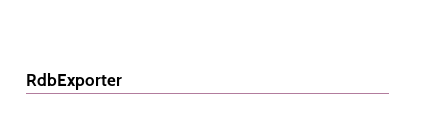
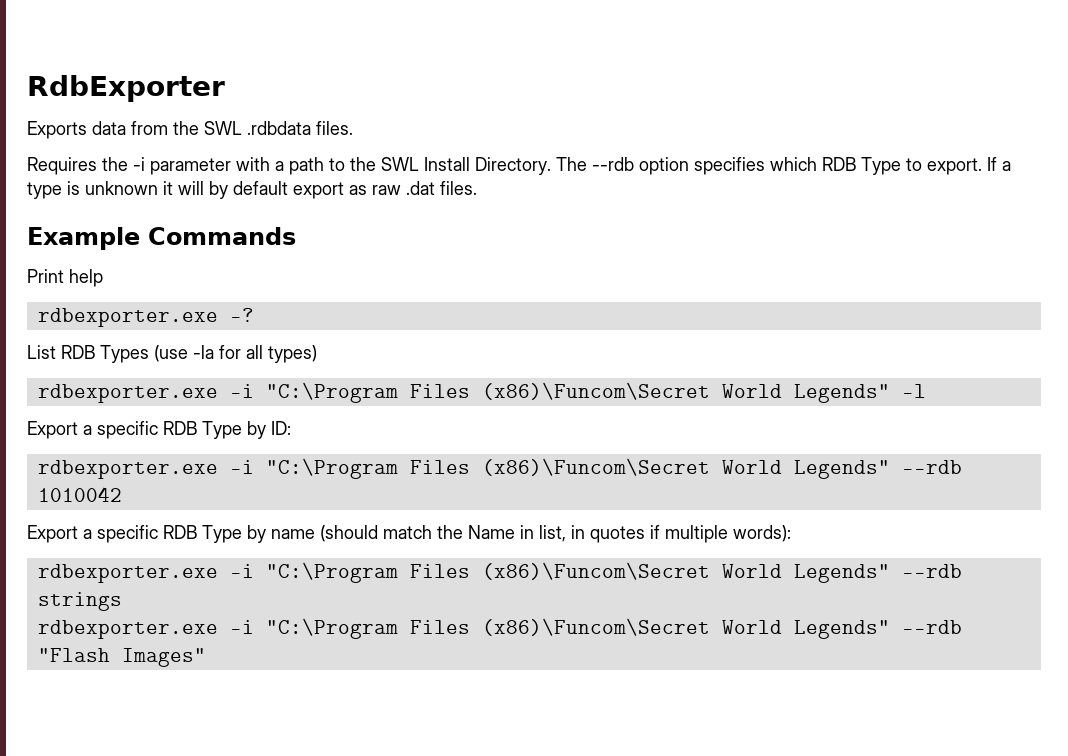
+ Exports data from the SWL .rdbdata files.
+ Requires the -i parameter with a path to the SWL Install Directory. The --rdb option specifies which RDB Type to export. If a type is unknown it will by default export as raw .dat files.
+ Example Commands
+ Print help
+ rdbexporter.exe -?
+ List RDB Types (use -la for all types)
+ rdbexporter.exe -i "C:\Program Files (x86)\Funcom\Secret World Legends" -l
+ Export a specific RDB Type by ID:
+ rdbexporter.exe -i "C:\Program Files (x86)\Funcom\Secret World Legends" --rdb 1010042
+ Export a specific RDB Type by name (should match the Name in list, in quotes if multiple words):
+ rdbexporter.exe -i "C:\Program Files (x86)\Funcom\Secret World Legends" --rdb strings
+ rdbexporter.exe -i "C:\Program Files (x86)\Funcom\Secret World Legends" --rdb "Flash Images"

